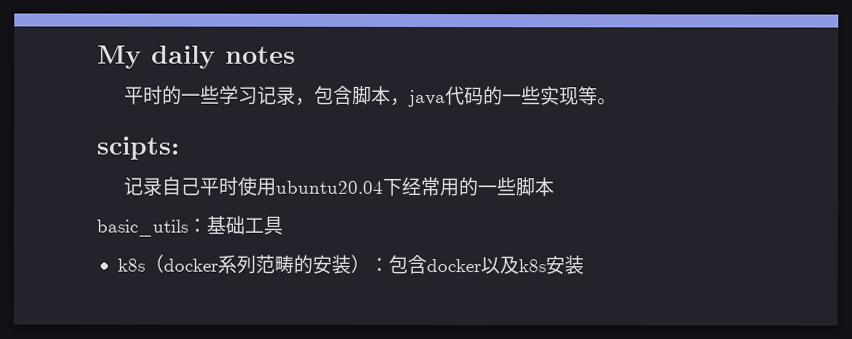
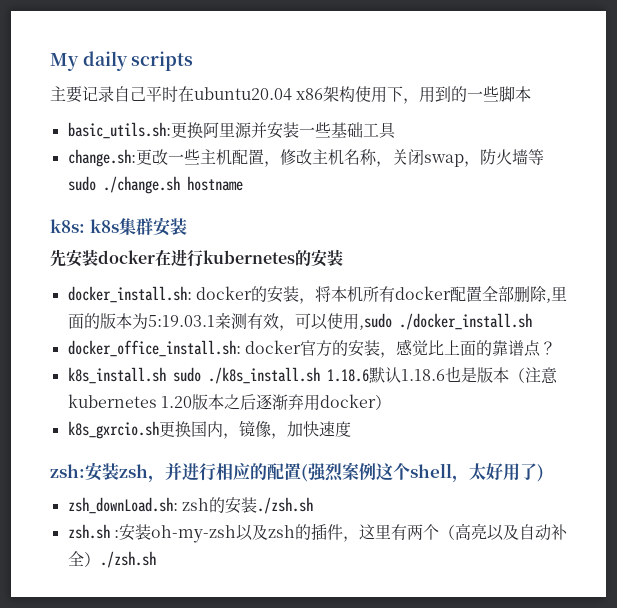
- My daily notes
- 平时的一些学习记录，包含脚本，java代码的一些实现等。
- scipts:
- 记录自己平时使用ubuntu20.04下经常用的一些脚本
- basic_utils：基础工具
- k8s（docker系列范畴的安装）：包含docker以及k8s安装
+ My daily scripts
+ 主要记录自己平时在ubuntu20.04 x86架构使用下，用到的一些脚本
+ basic_utils.sh:更换阿里源并安装一些基础工具
+ change.sh:更改一些主机配置，修改主机名称，关闭swap，防火墙等sudo ./change.sh hostname
+ k8s: k8s集群安装
+ 先安装docker在进行kubernetes的安装
+ docker_install.sh: docker的安装，将本机所有docker配置全部删除,里面的版本为5:19.03.1亲测有效，可以使用,sudo ./docker_install.sh
+ docker_office_install.sh: docker官方的安装，感觉比上面的靠谱点？
+ k8s_install.sh sudo ./k8s_install.sh 1.18.6默认1.18.6也是版本（注意kubernetes 1.20版本之后逐渐弃用docker）
+ k8s_gxrcio.sh更换国内，镜像，加快速度
+ zsh:安装zsh，并进行相应的配置(强烈案例这个shell，太好用了)
+ zsh_downLoad.sh: zsh的安装./zsh.sh
+ zsh.sh :安装oh-my-zsh以及zsh的插件，这里有两个（高亮以及自动补全）./zsh.sh

